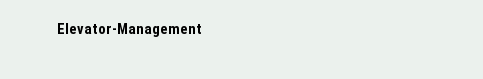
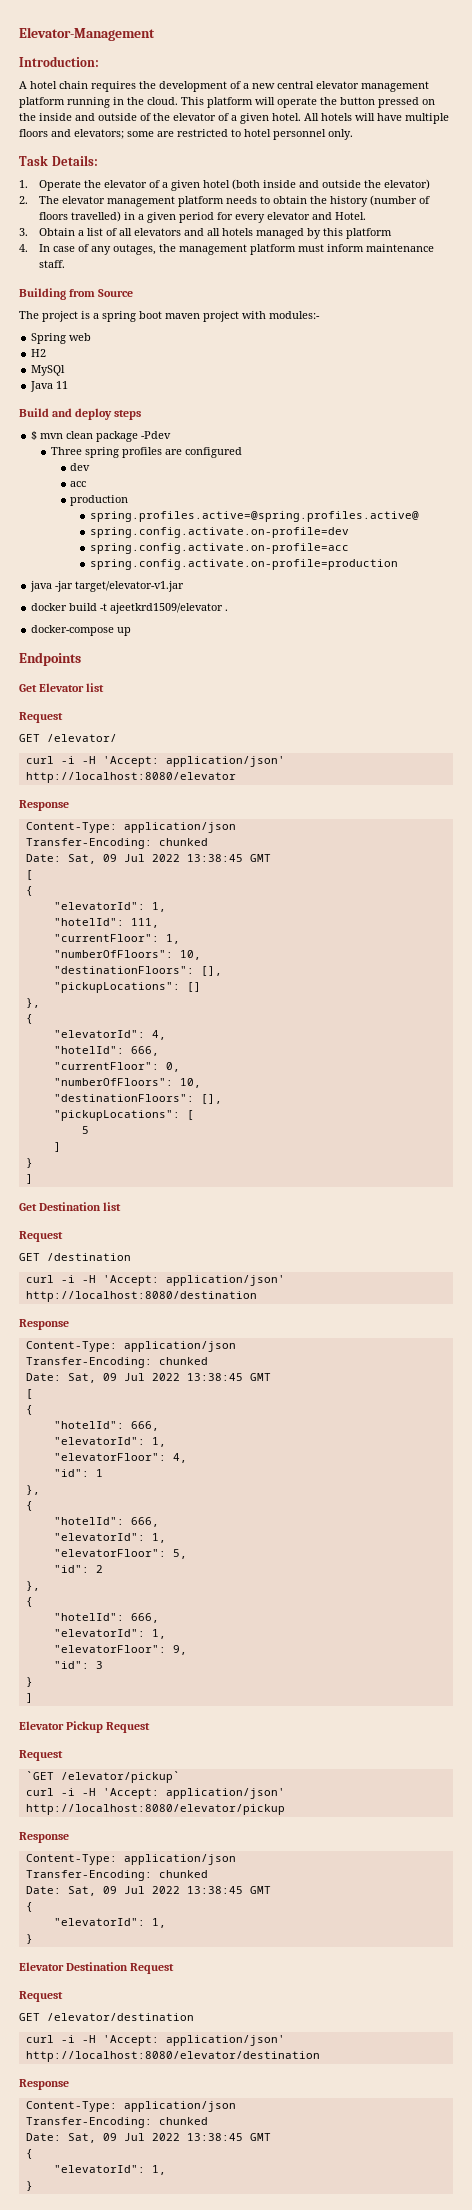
+ Introduction:
+ A hotel chain requires the development of a new central elevator management platform running in the cloud. This platform will operate the button pressed on the inside and outside of the elevator of a given hotel. All hotels will have multiple floors and elevators; some are restricted to hotel personnel only.
+ Task Details:
+ 1. Operate the elevator of a given hotel (both inside and outside the elevator)
+ 2. The elevator management platform needs to obtain the history (number of floors travelled) in a given period for every elevator and Hotel.
+ 3. Obtain a list of all elevators and all hotels managed by this platform
+ 4. In case of any outages, the management platform must inform maintenance staff.
+ Building from Source
+ The project is a spring boot maven project with modules:-
+ Spring web
+ H2
+ MySQl
+ Java 11
+ Build and deploy steps
+ $ mvn clean package -Pdev
+ Three spring profiles are configured
+ dev
+ acc
+ production
+ spring.profiles.active=@spring.profiles.active@
+ spring.config.activate.on-profile=dev
+ spring.config.activate.on-profile=acc
+ spring.config.activate.on-profile=production
+ java -jar target/elevator-v1.jar
+ docker build -t ajeetkrd1509/elevator .
+ docker-compose up
+ Endpoints
+ Get Elevator list
+ Request
+ GET /elevator/
+ curl -i -H 'Accept: application/json' http://localhost:8080/elevator
+ Response
+ Content-Type: application/json
+ Transfer-Encoding: chunked
+ Date: Sat, 09 Jul 2022 13:38:45 GMT
+ [
+ {
+ "elevatorId": 1,
+ "hotelId": 111,
+ "currentFloor": 1,
+ "numberOfFloors": 10,
+ "destinationFloors": [],
+ "pickupLocations": []
+ },
+ {
+ "elevatorId": 4,
+ "hotelId": 666,
+ "currentFloor": 0,
+ "numberOfFloors": 10,
+ "destinationFloors": [],
+ "pickupLocations": [
+ 5
+ ]
+ }
+ ]
+ Get Destination list
+ Request
+ GET /destination
+ curl -i -H 'Accept: application/json' http://localhost:8080/destination
+ Response
+ Content-Type: application/json
+ Transfer-Encoding: chunked
+ Date: Sat, 09 Jul 2022 13:38:45 GMT
+ [
+ {
+ "hotelId": 666,
+ "elevatorId": 1,
+ "elevatorFloor": 4,
+ "id": 1
+ },
+ {
+ "hotelId": 666,
+ "elevatorId": 1,
+ "elevatorFloor": 5,
+ "id": 2
+ },
+ {
+ "hotelId": 666,
+ "elevatorId": 1,
+ "elevatorFloor": 9,
+ "id": 3
+ }
+ ]
+ Elevator Pickup Request
+ Request
+ `GET /elevator/pickup`
+ curl -i -H 'Accept: application/json' http://localhost:8080/elevator/pickup
+ Response
+ Content-Type: application/json
+ Transfer-Encoding: chunked
+ Date: Sat, 09 Jul 2022 13:38:45 GMT
+ {
+ "elevatorId": 1,
+ }
+ Elevator Destination Request
+ Request
+ GET /elevator/destination
+ curl -i -H 'Accept: application/json' http://localhost:8080/elevator/destination
+ Response
+ Content-Type: application/json
+ Transfer-Encoding: chunked
+ Date: Sat, 09 Jul 2022 13:38:45 GMT
+ {
+ "elevatorId": 1,
+ }

